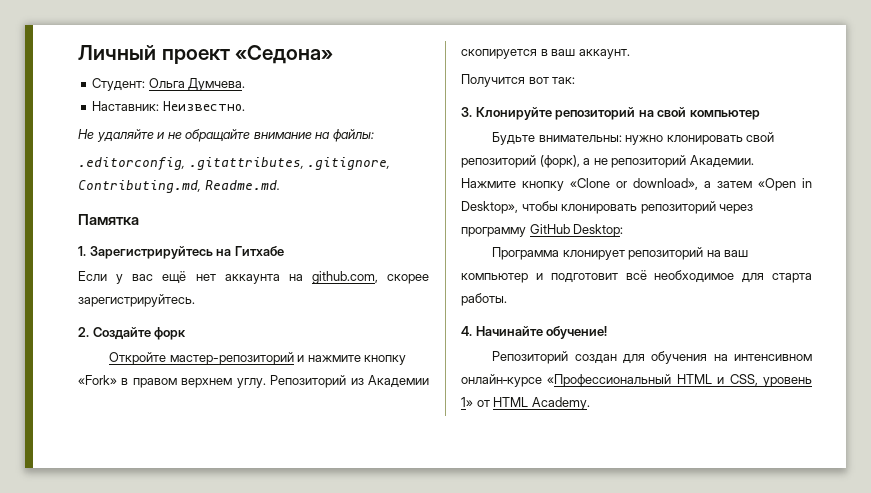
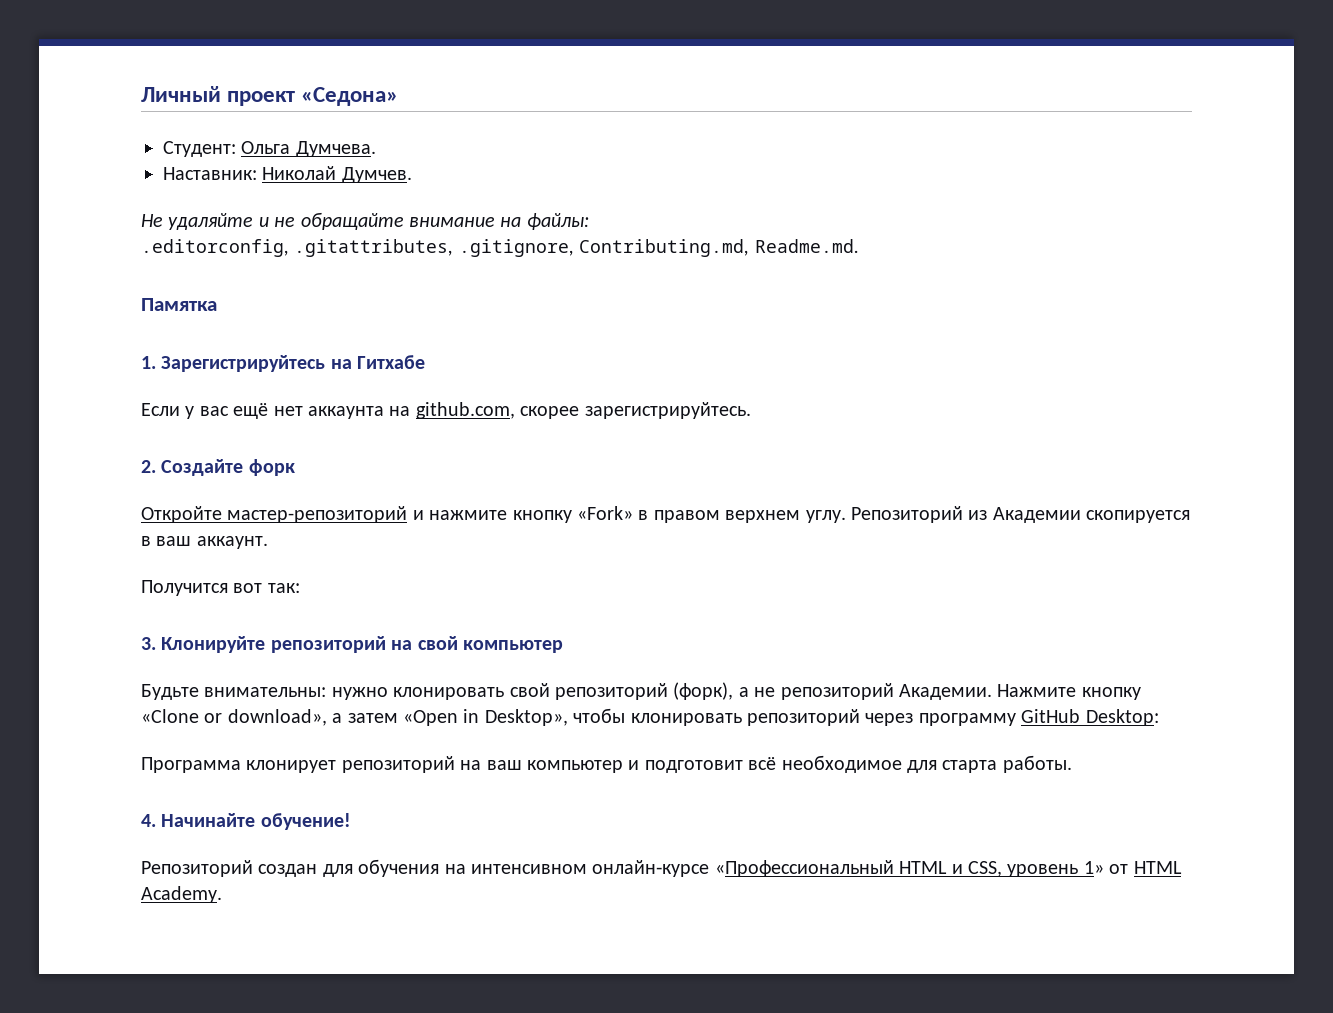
- Наставник: Неизвестно.
+ Наставник: Николай Думчев.

